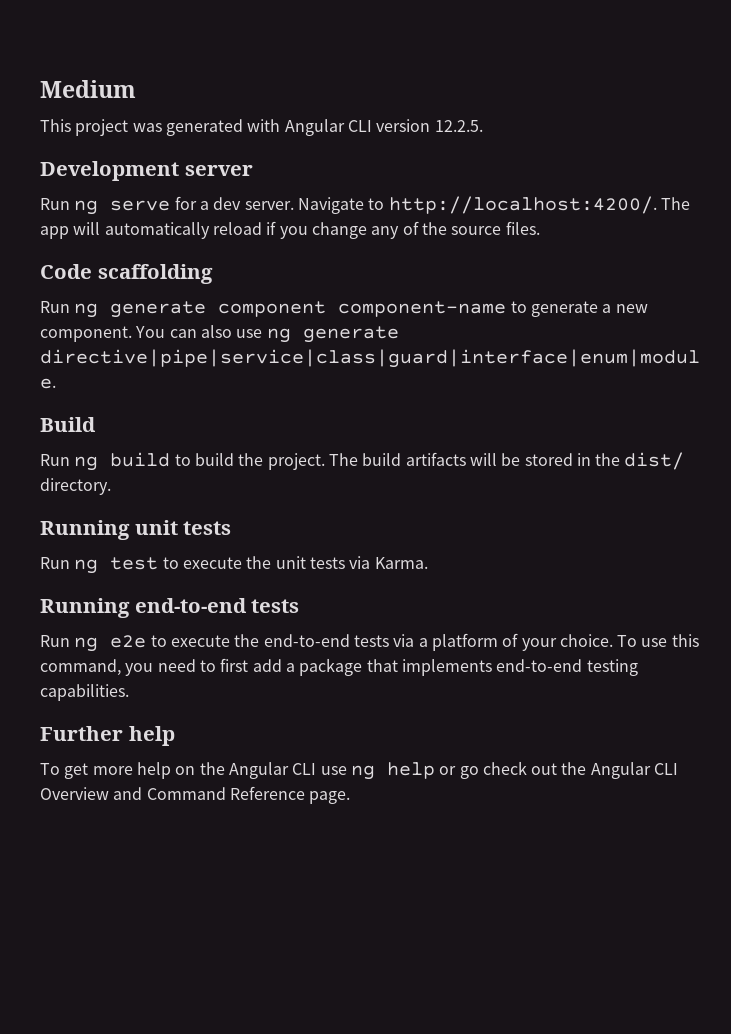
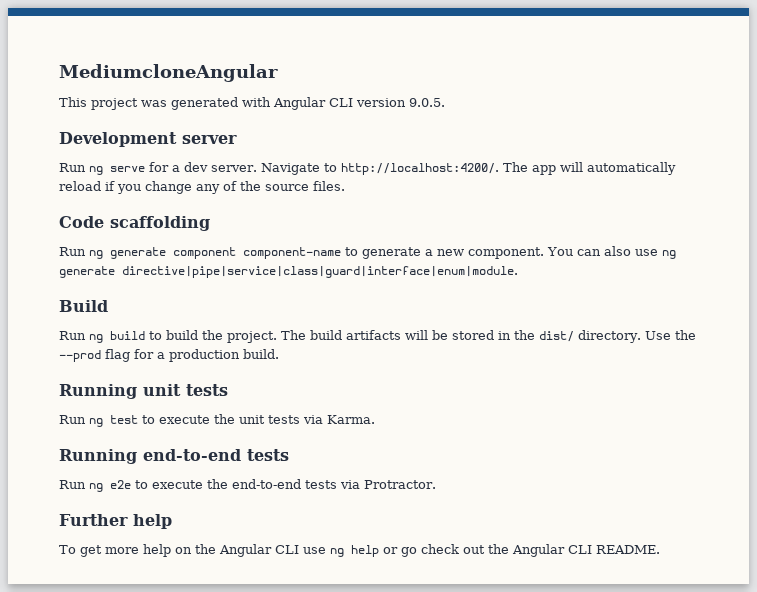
- Medium
+ MediumcloneAngular
- This project was generated with Angular CLI version 12.2.5.
+ This project was generated with Angular CLI version 9.0.5.
+ Use the --prod flag for a production build.
- Run ng e2e to execute the end-to-end tests via a platform of your choice. To use this command, you need to first add a package that implements end-to-end testing capabilities.
+ Run ng e2e to execute the end-to-end tests via Protractor.
- To get more help on the Angular CLI use ng help or go check out the Angular CLI Overview and Command Reference page.
+ To get more help on the Angular CLI use ng help or go check out the Angular CLI README.

